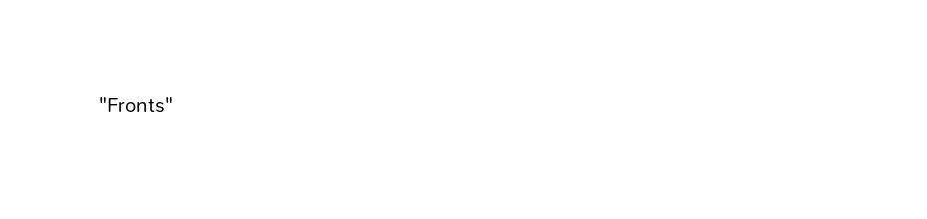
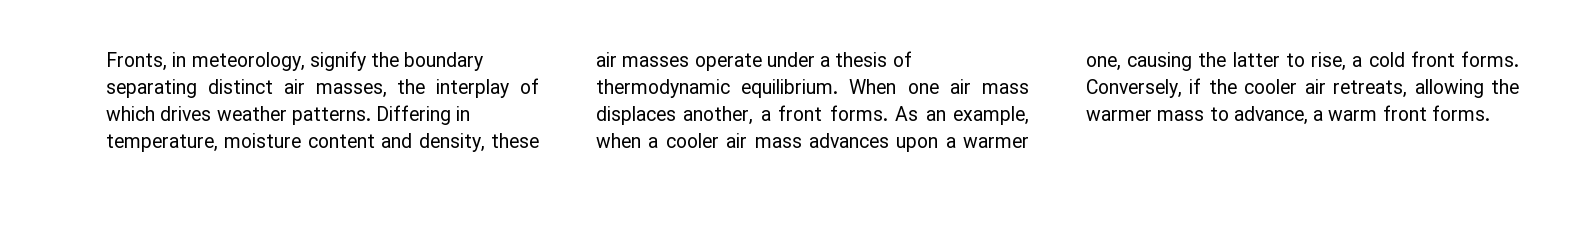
- "Fronts"
+ Fronts, in meteorology, signify the boundary separating distinct air masses, the interplay of which drives weather patterns. Differing in temperature, moisture content and density, these air masses operate under a thesis of thermodynamic equilibrium. When one air mass displaces another, a front forms. As an example, when a cooler air mass advances upon a warmer one, causing the latter to rise, a cold front forms. Conversely, if the cooler air retreats, allowing the warmer mass to advance, a warm front forms.

